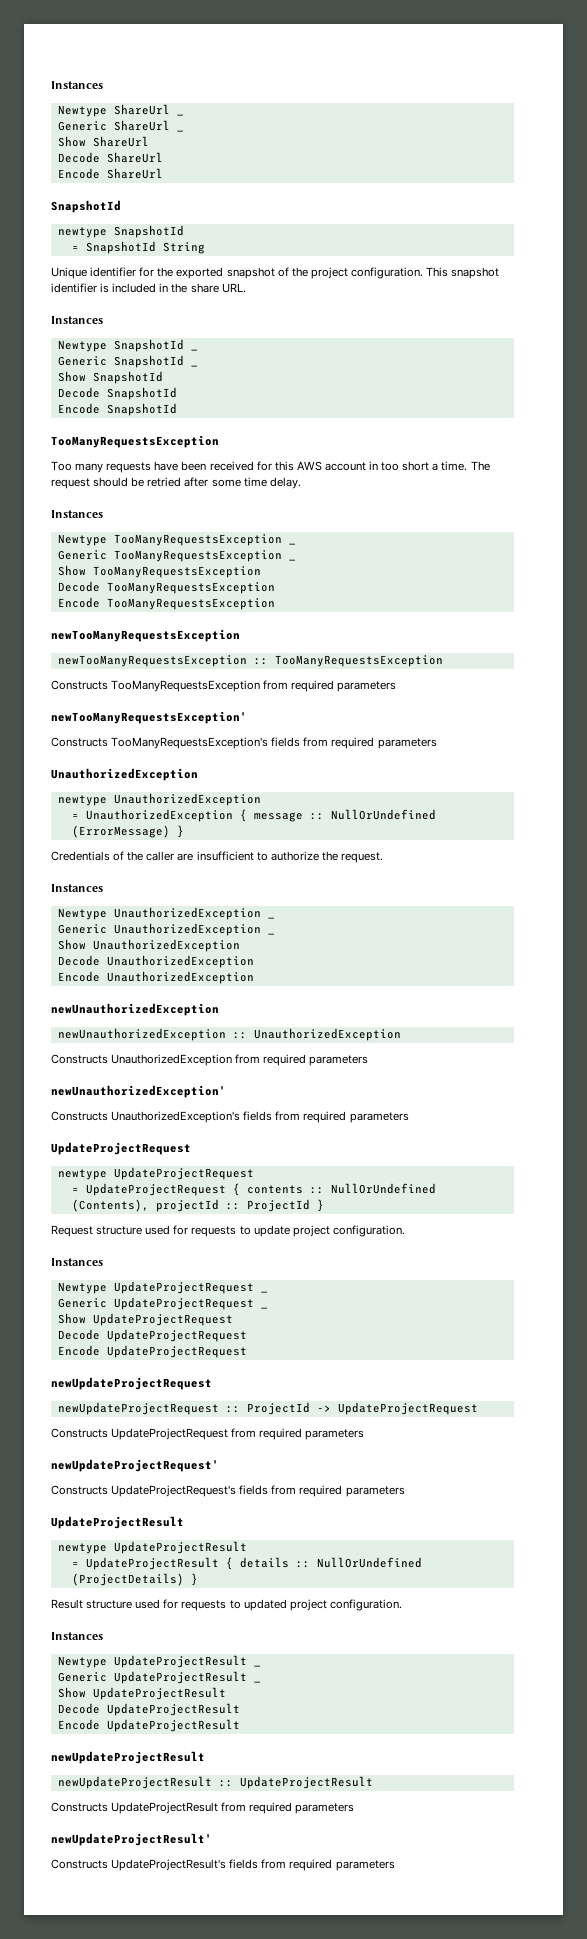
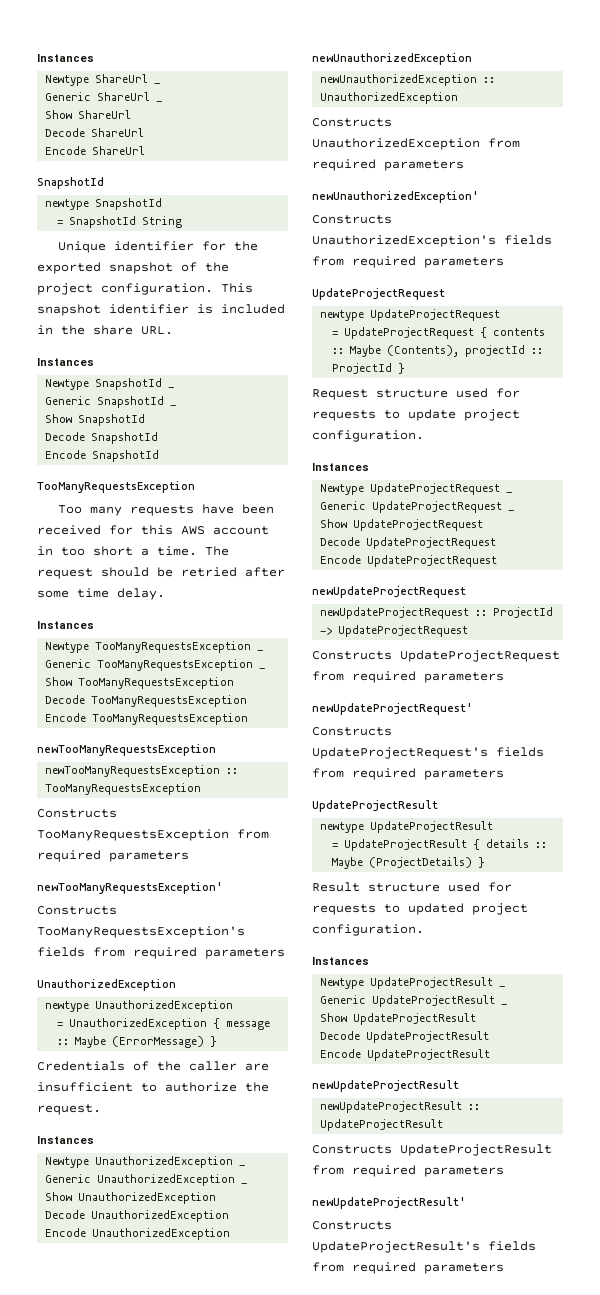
- = UnauthorizedException { message :: NullOrUndefined (ErrorMessage) }
+ = UnauthorizedException { message :: Maybe (ErrorMessage) }
- = UpdateProjectRequest { contents :: NullOrUndefined (Contents), projectId :: ProjectId }
+ = UpdateProjectRequest { contents :: Maybe (Contents), projectId :: ProjectId }
- = UpdateProjectResult { details :: NullOrUndefined (ProjectDetails) }
+ = UpdateProjectResult { details :: Maybe (ProjectDetails) }

